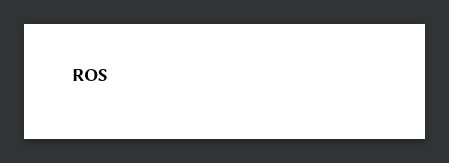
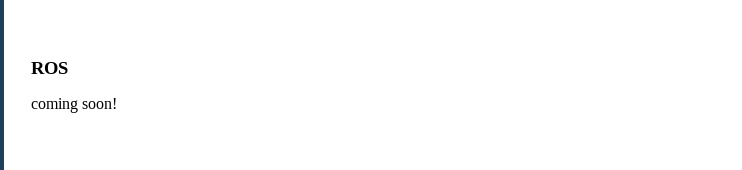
+ coming soon!

